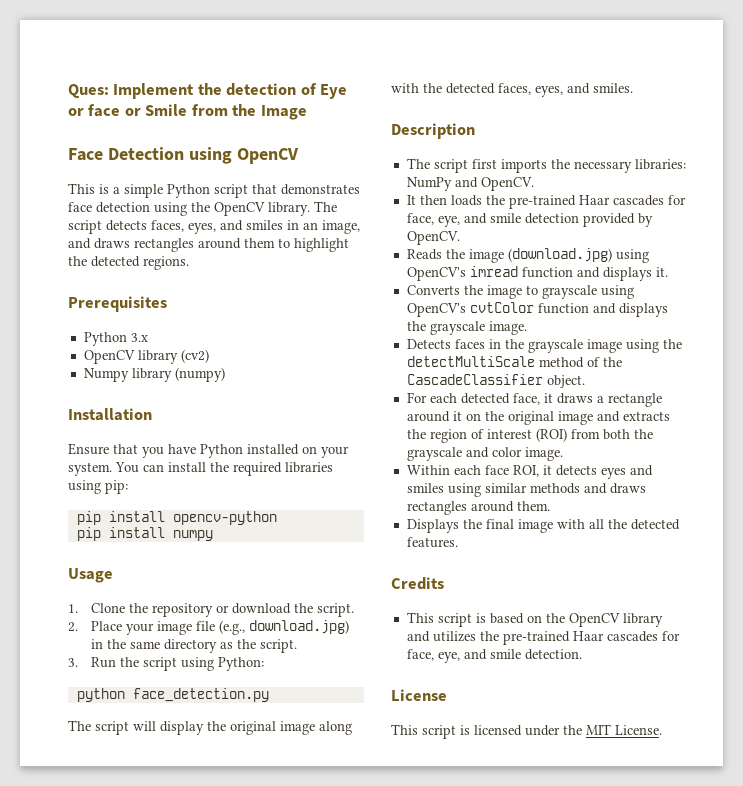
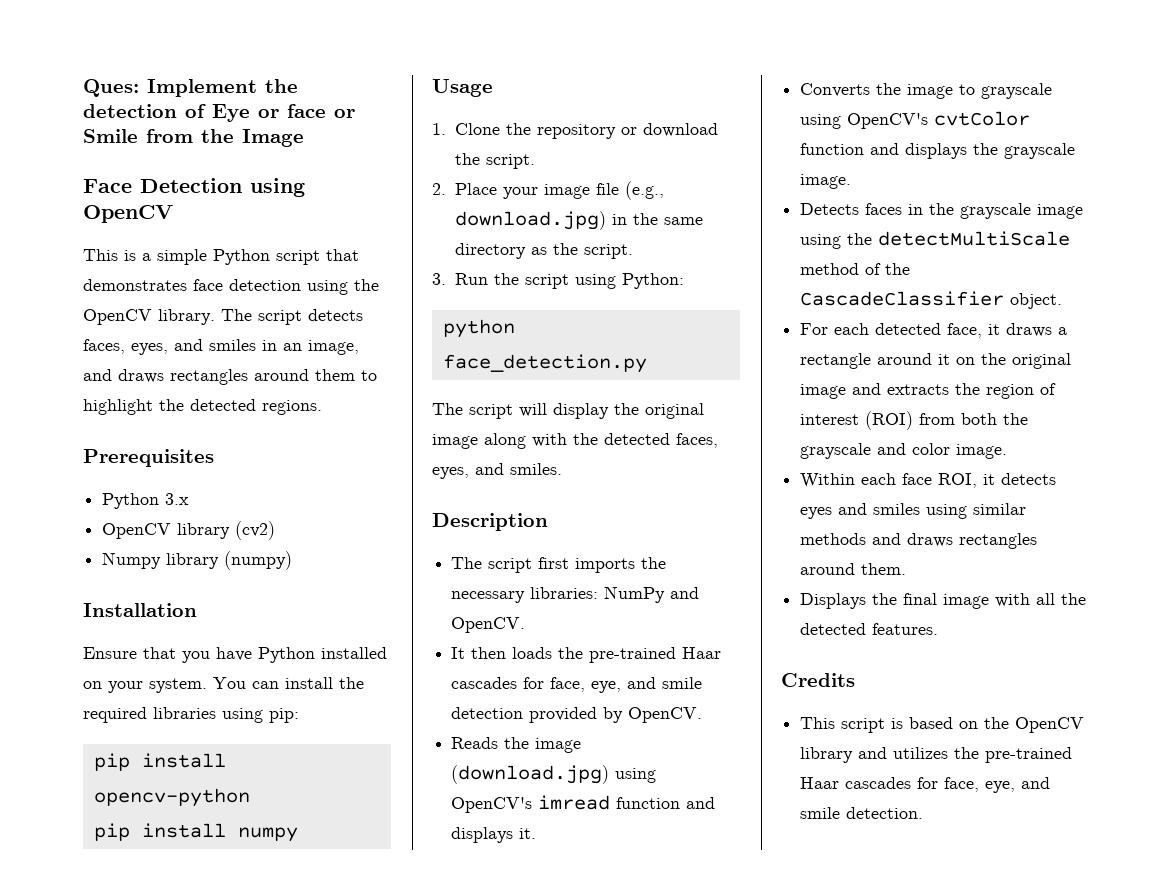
- License
- This script is licensed under the MIT License.

